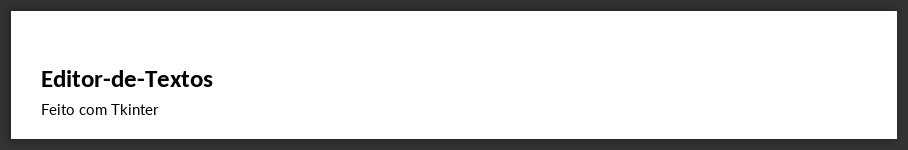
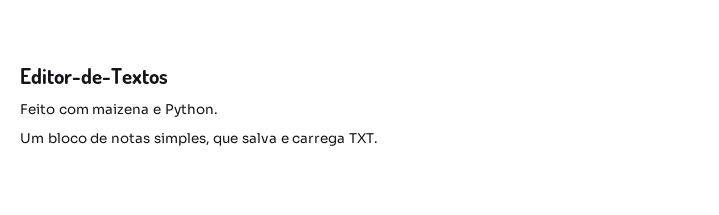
- Feito com Tkinter
+ Feito com maizena e Python.
+ Um bloco de notas simples, que salva e carrega TXT.

